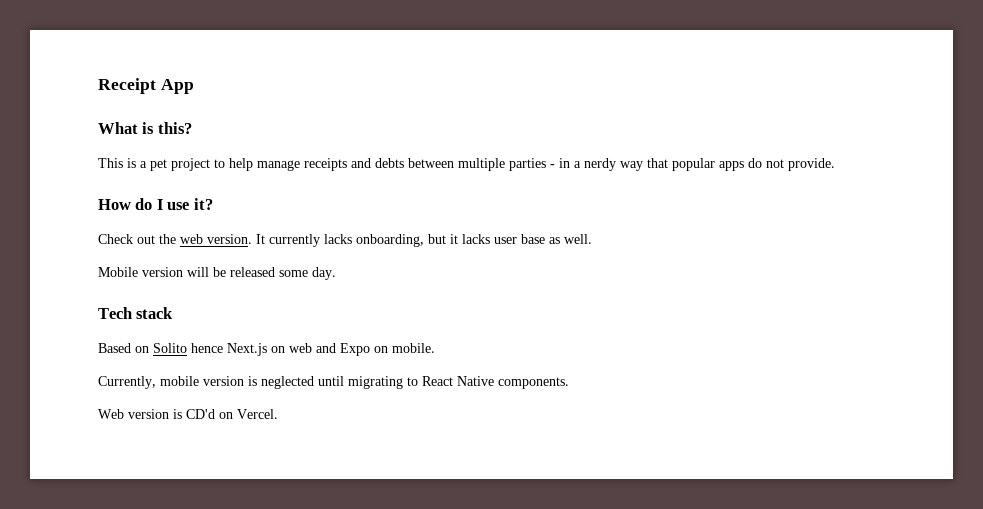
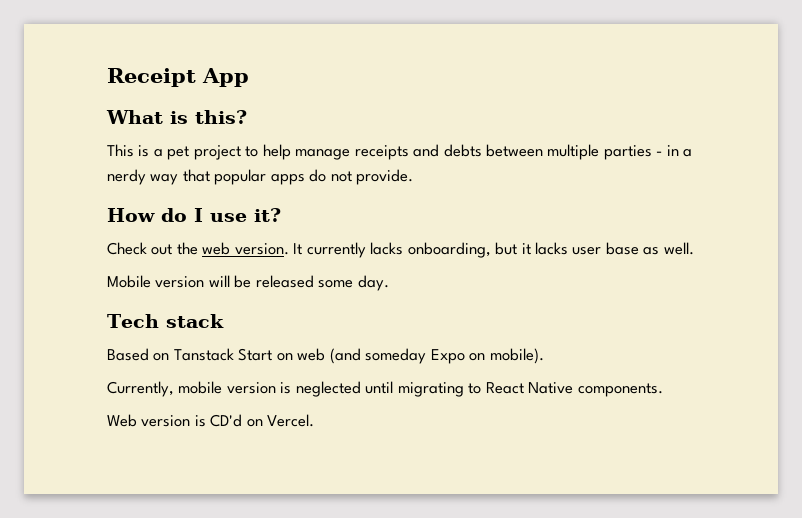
- Based on Solito hence Next.js on web and Expo on mobile.
+ Based on Tanstack Start on web (and someday Expo on mobile).

